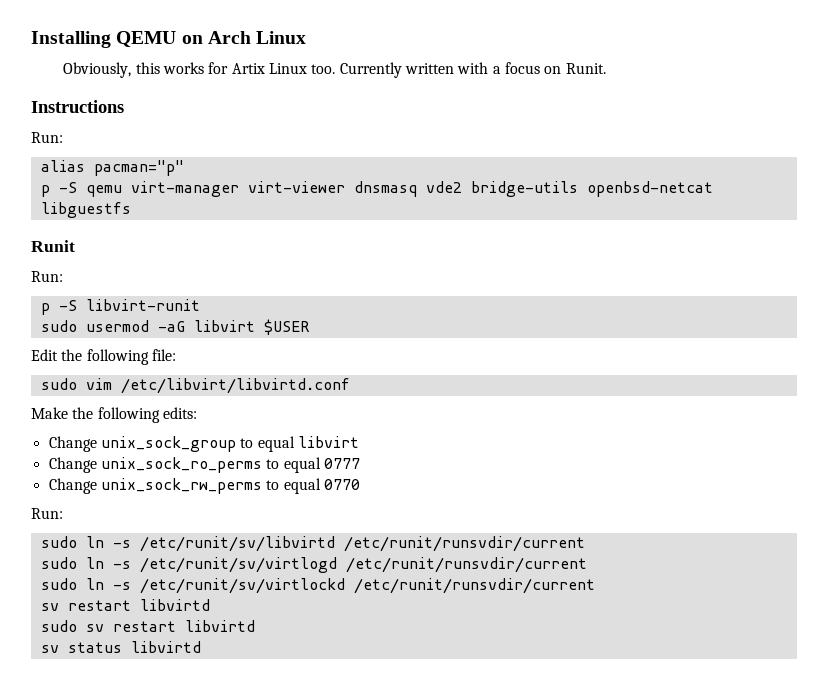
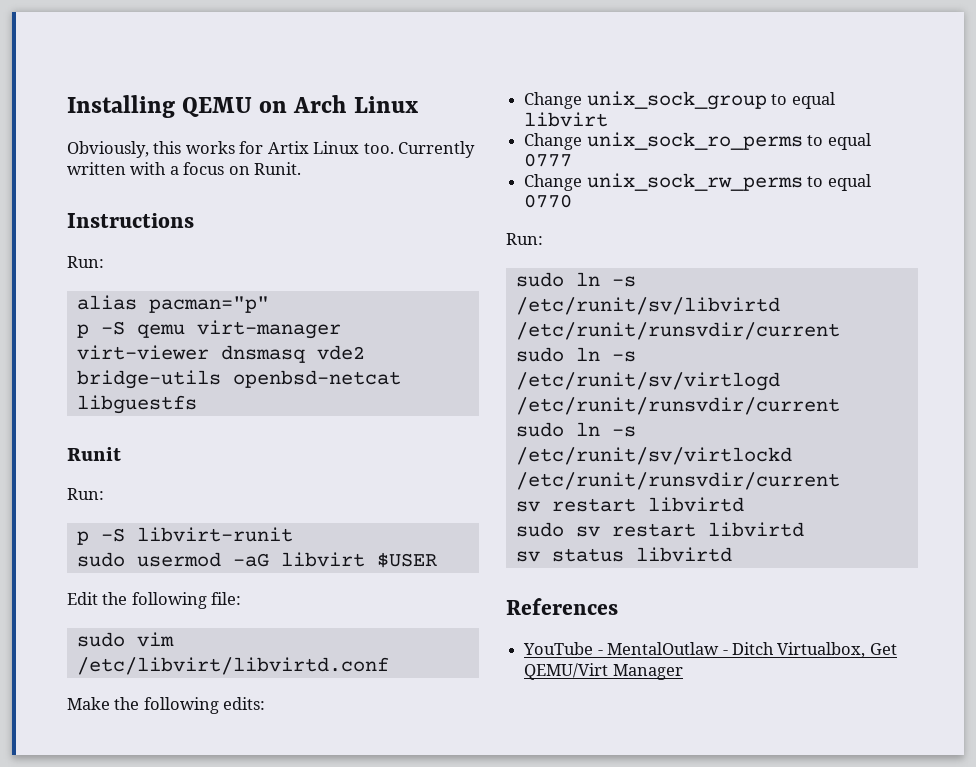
+ References
+ YouTube - MentalOutlaw - Ditch Virtualbox, Get QEMU/Virt Manager

